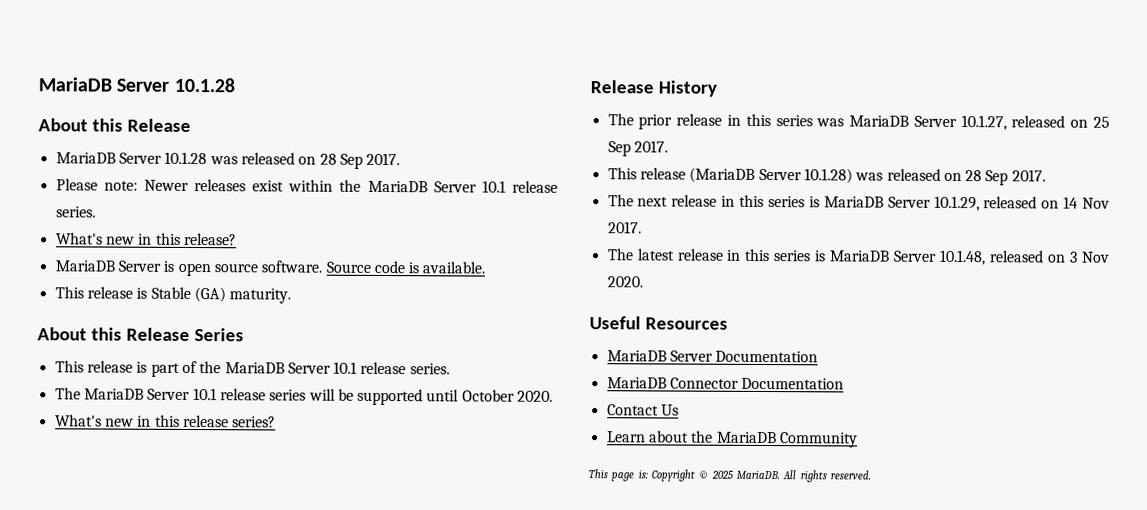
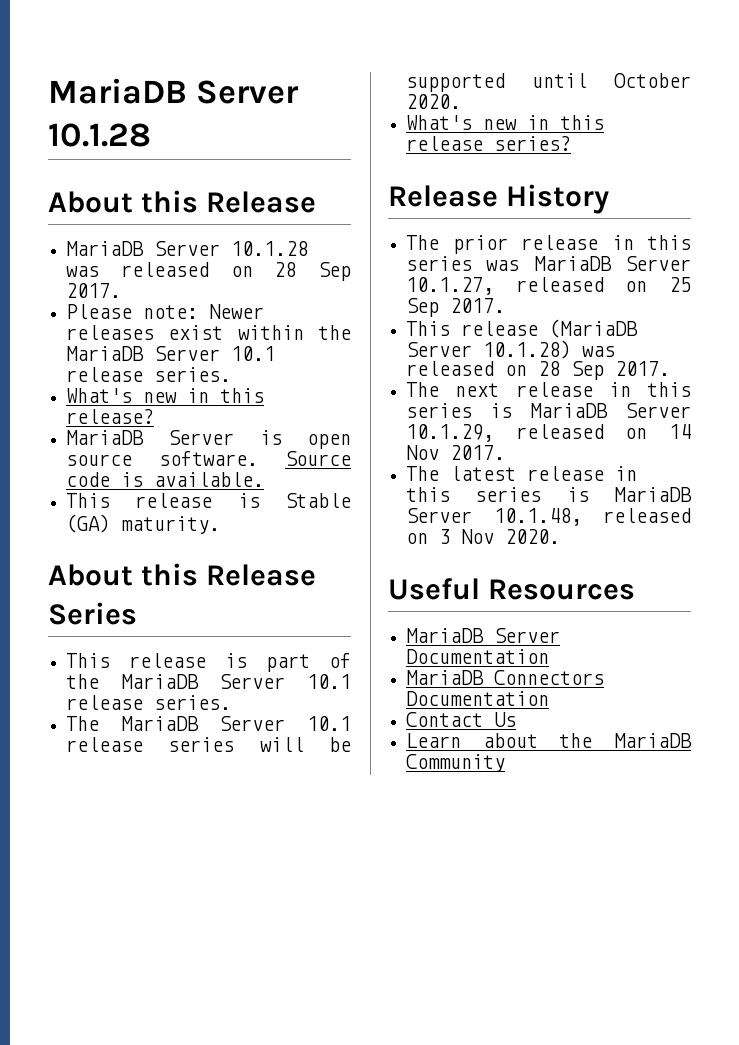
- MariaDB Connector Documentation
+ MariaDB Connectors Documentation
- This page is: Copyright © 2025 MariaDB. All rights reserved.

